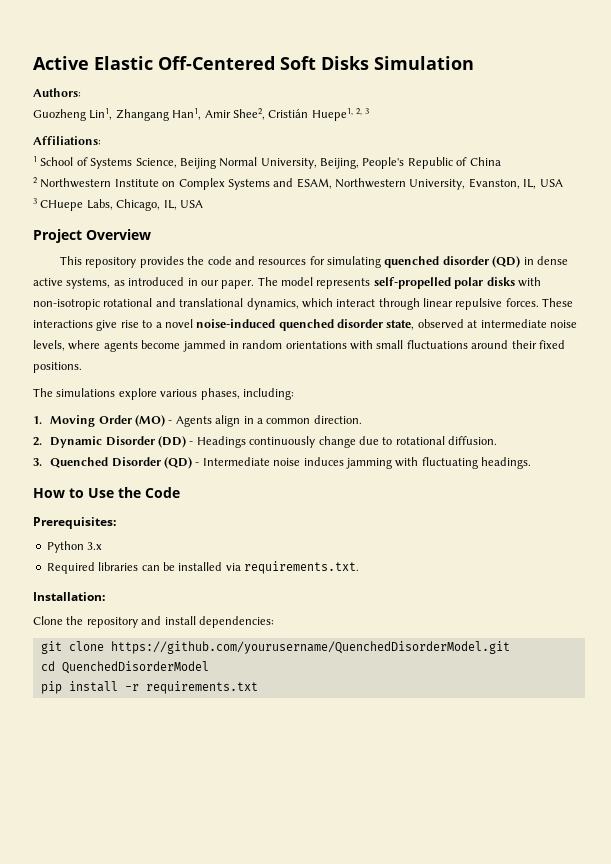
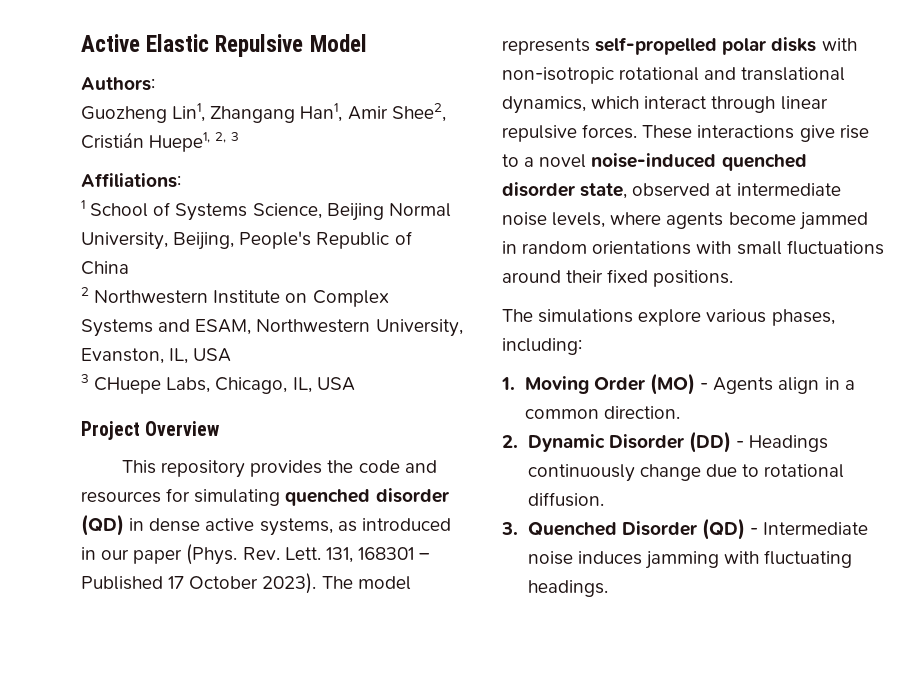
- Active Elastic Off-Centered Soft Disks Simulation
+ Active Elastic Repulsive Model
- This repository provides the code and resources for simulating quenched disorder (QD) in dense active systems, as introduced in our paper.
+ This repository provides the code and resources for simulating quenched disorder (QD) in dense active systems, as introduced in our paper (Phys. Rev. Lett. 131, 168301 – Published 17 October 2023).
- How to Use the Code
- Prerequisites:
- Python 3.x
- Required libraries can be installed via requirements.txt.
- Installation:
- Clone the repository and install dependencies:
- git clone https://github.com/yourusername/QuenchedDisorderModel.git
- cd QuenchedDisorderModel
- pip install -r requirements.txt

